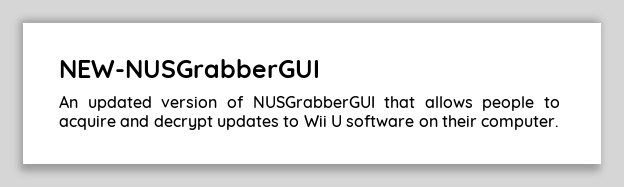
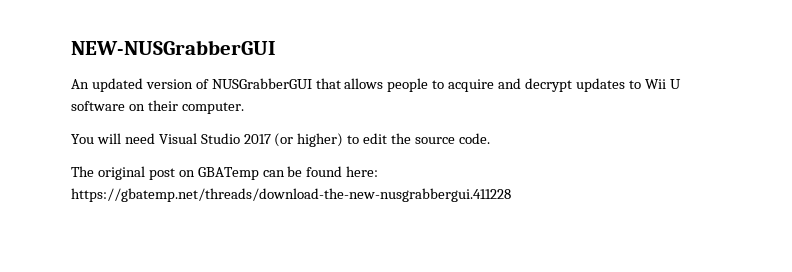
+ You will need Visual Studio 2017 (or higher) to edit the source code.
+ The original post on GBATemp can be found here: https://gbatemp.net/threads/download-the-new-nusgrabbergui.411228

